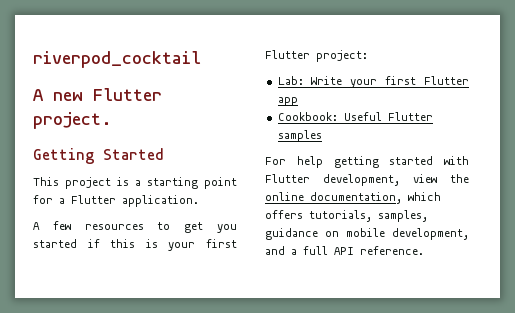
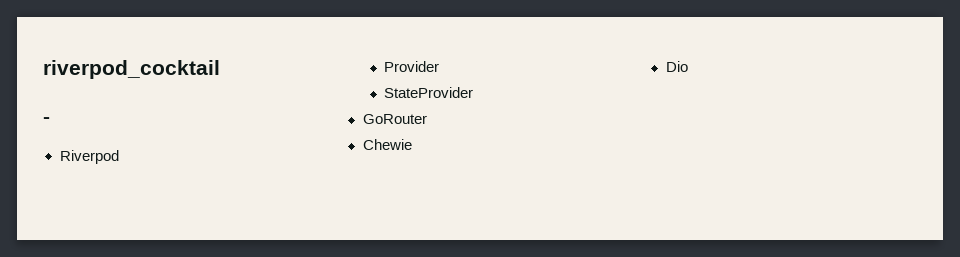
- A new Flutter project.
- Getting Started
- This project is a starting point for a Flutter application.
- A few resources to get you started if this is your first Flutter project:
- Lab: Write your first Flutter app
- Cookbook: Useful Flutter samples
- For help getting started with Flutter development, view the online documentation, which offers tutorials, samples, guidance on mobile development, and a full API reference.
+ -
+ Riverpod
+ Provider
+ StateProvider
+ GoRouter
+ Chewie
+ Dio

